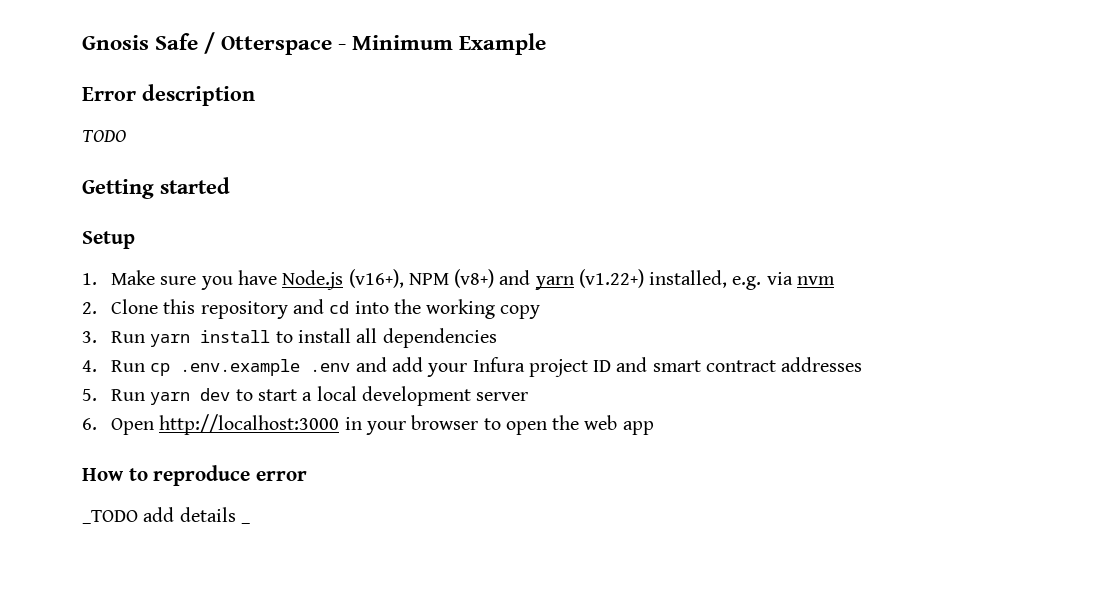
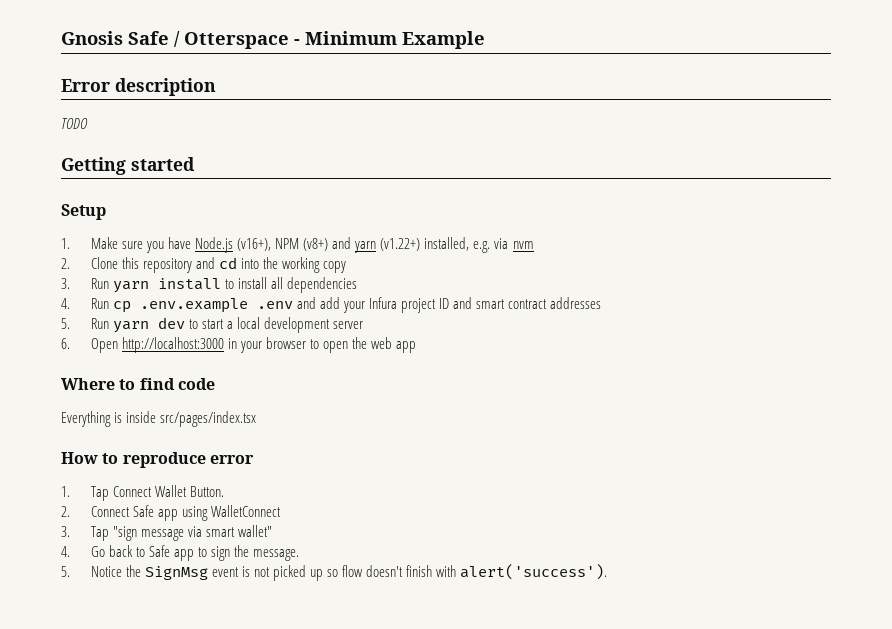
+ Where to find code
+ Everything is inside src/pages/index.tsx
  How to reproduce error
- _TODO add details _
+ 1. Tap Connect Wallet Button.
+ 2. Connect Safe app using WalletConnect
+ 3. Tap "sign message via smart wallet"
+ 4. Go back to Safe app to sign the message.
+ 5. Notice the SignMsg event is not picked up so flow doesn't finish with alert('success').

